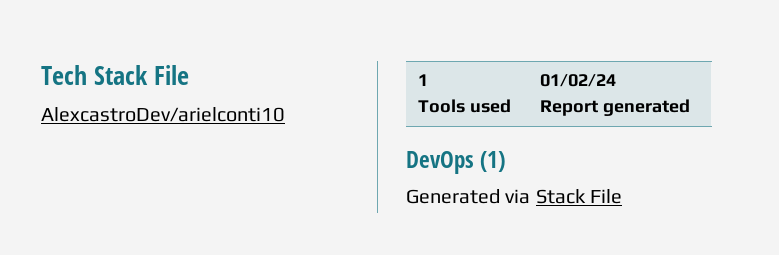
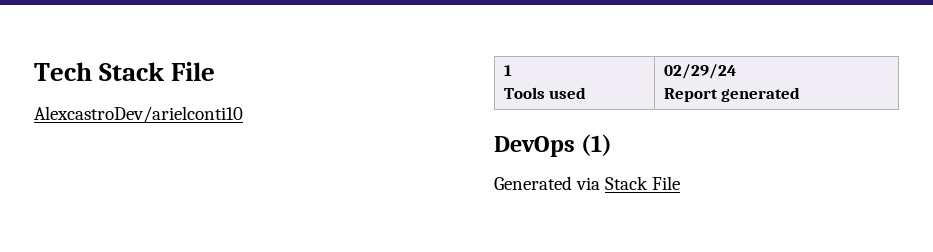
  AlexcastroDev/arielconti10
  1
- Tools used | 01/02/24
+ Tools used | 02/29/24

